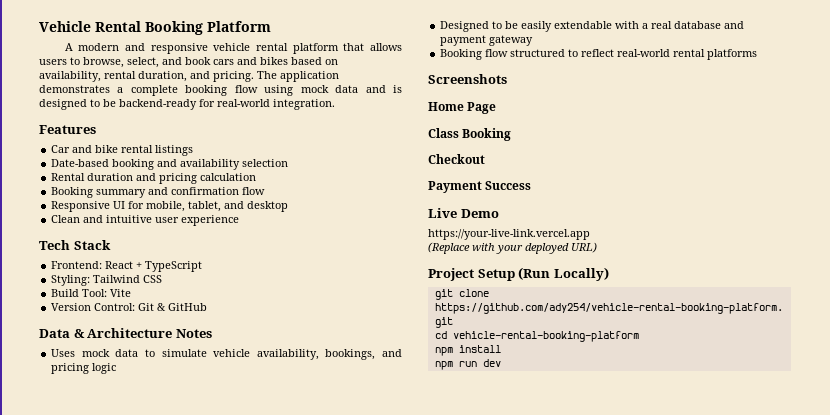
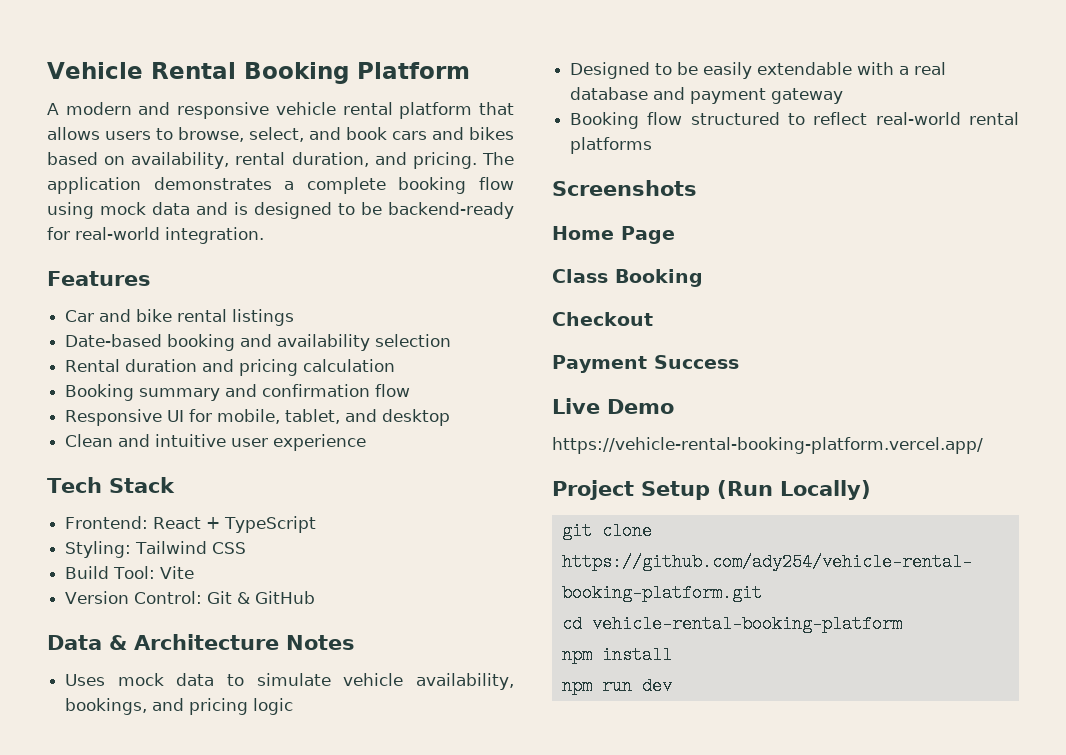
- https://your-live-link.vercel.app
- (Replace with your deployed URL)
+ https://vehicle-rental-booking-platform.vercel.app/

